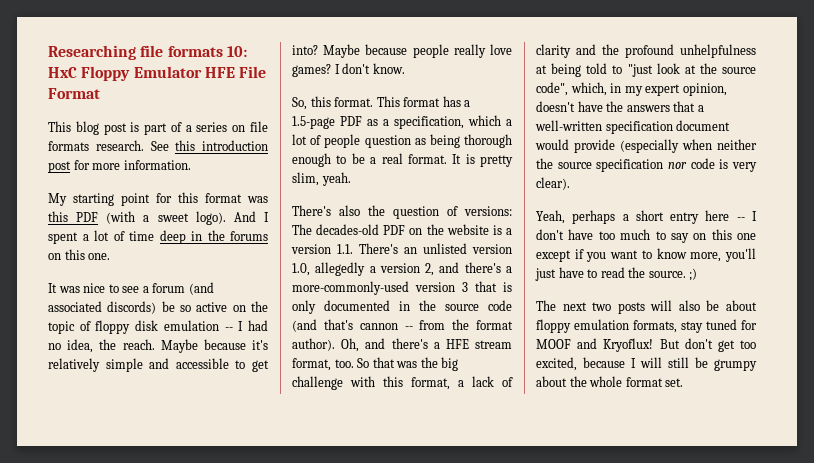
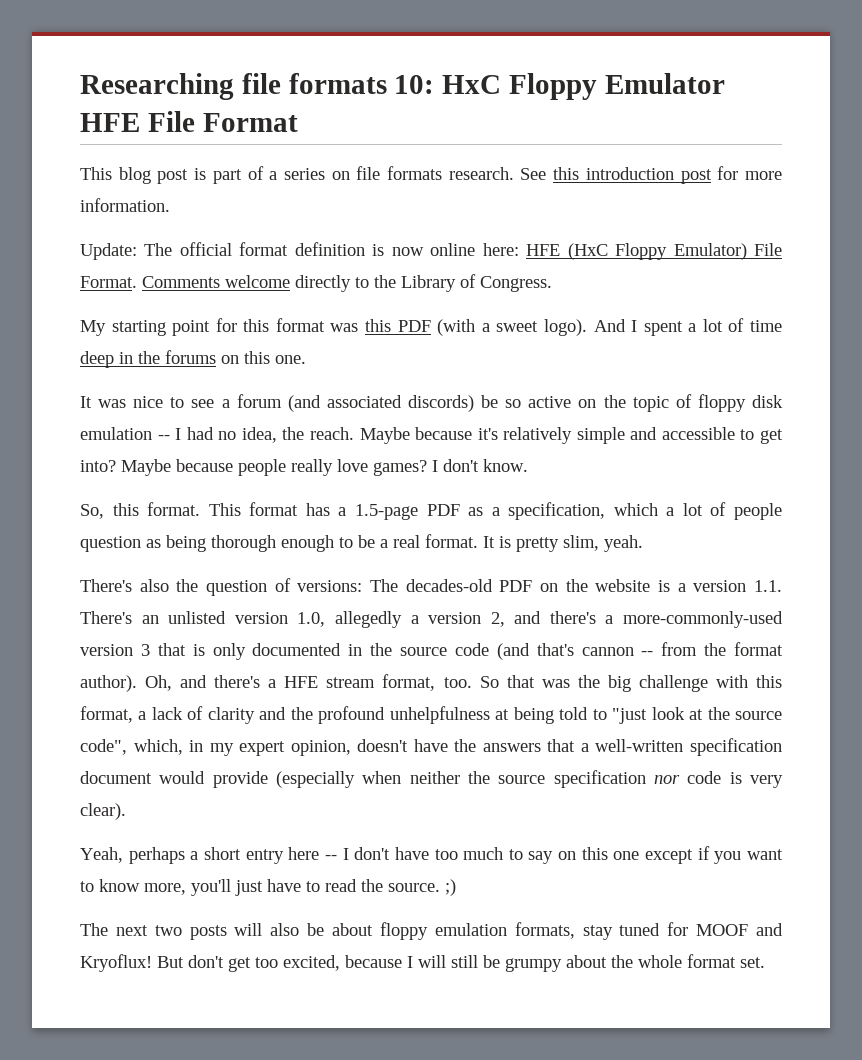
+ Update: The official format definition is now online here: HFE (HxC Floppy Emulator) File Format. Comments welcome directly to the Library of Congress.

